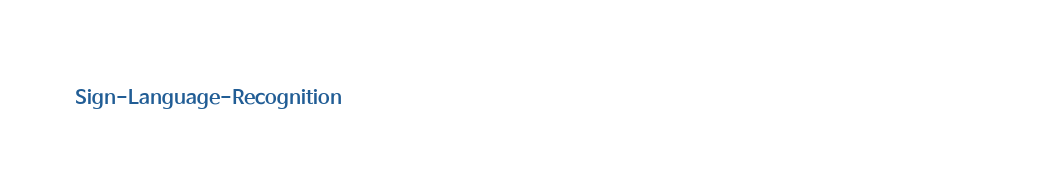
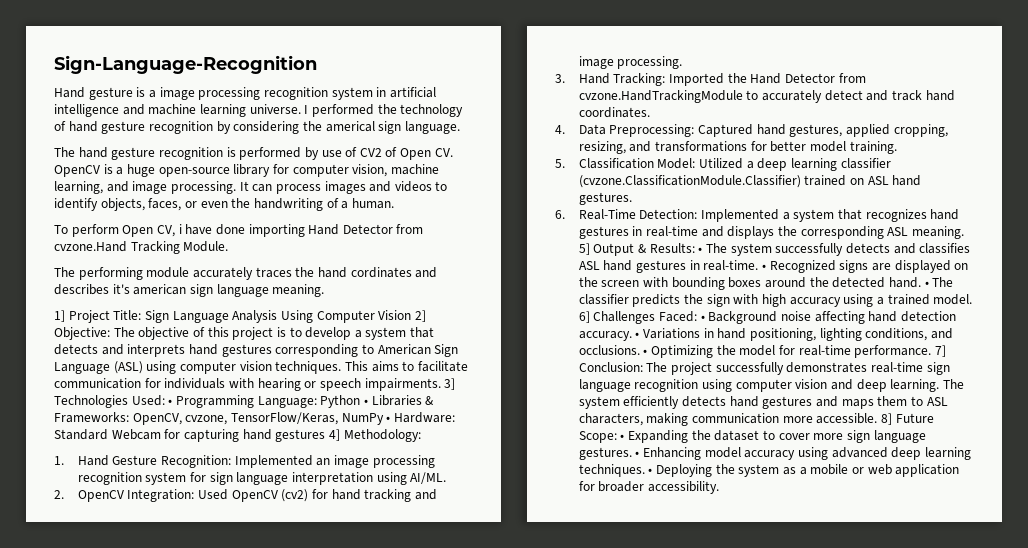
+ Hand gesture is a image processing recognition system in artificial intelligence and machine learning universe. I performed the technology of hand gesture recognition by considering the americal sign language.
+ The hand gesture recognition is performed by use of CV2 of Open CV. OpenCV is a huge open-source library for computer vision, machine learning, and image processing. It can process images and videos to identify objects, faces, or even the handwriting of a human.
+ To perform Open CV, i have done importing Hand Detector from cvzone.Hand Tracking Module.
+ The performing module accurately traces the hand cordinates and describes it's american sign language meaning.
+ 1] Project Title: Sign Language Analysis Using Computer Vision 2] Objective: The objective of this project is to develop a system that detects and interprets hand gestures corresponding to American Sign Language (ASL) using computer vision techniques. This aims to facilitate communication for individuals with hearing or speech impairments. 3] Technologies Used: • Programming Language: Python • Libraries & Frameworks: OpenCV, cvzone, TensorFlow/Keras, NumPy • Hardware: Standard Webcam for capturing hand gestures 4] Methodology:
+ 1. Hand Gesture Recognition: Implemented an image processing recognition system for sign language interpretation using AI/ML.
+ 2. OpenCV Integration: Used OpenCV (cv2) for hand tracking and image processing.
+ 3. Hand Tracking: Imported the Hand Detector from cvzone.HandTrackingModule to accurately detect and track hand coordinates.
+ 4. Data Preprocessing: Captured hand gestures, applied cropping, resizing, and transformations for better model training.
+ 5. Classification Model: Utilized a deep learning classifier (cvzone.ClassificationModule.Classifier) trained on ASL hand gestures.
+ 6. Real-Time Detection: Implemented a system that recognizes hand gestures in real-time and displays the corresponding ASL meaning. 5] Output & Results: • The system successfully detects and classifies ASL hand gestures in real-time. • Recognized signs are displayed on the screen with bounding boxes around the detected hand. • The classifier predicts the sign with high accuracy using a trained model. 6] Challenges Faced: • Background noise affecting hand detection accuracy. • Variations in hand positioning, lighting conditions, and occlusions. • Optimizing the model for real-time performance. 7] Conclusion: The project successfully demonstrates real-time sign language recognition using computer vision and deep learning. The system efficiently detects hand gestures and maps them to ASL characters, making communication more accessible. 8] Future Scope: • Expanding the dataset to cover more sign language gestures. • Enhancing model accuracy using advanced deep learning techniques. • Deploying the system as a mobile or web application for broader accessibility.

